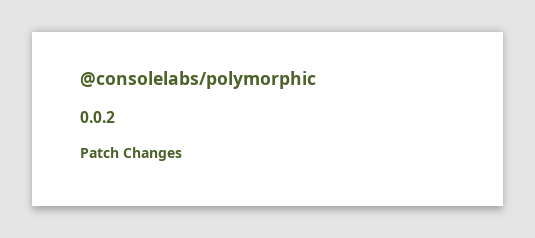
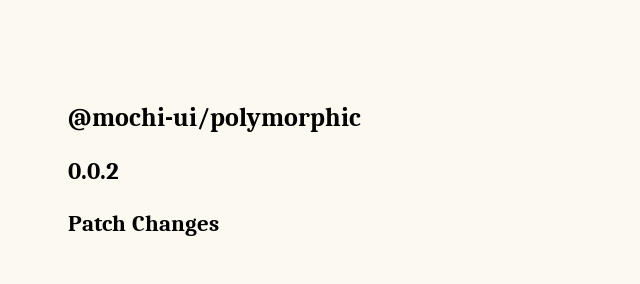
- @consolelabs/polymorphic
+ @mochi-ui/polymorphic

